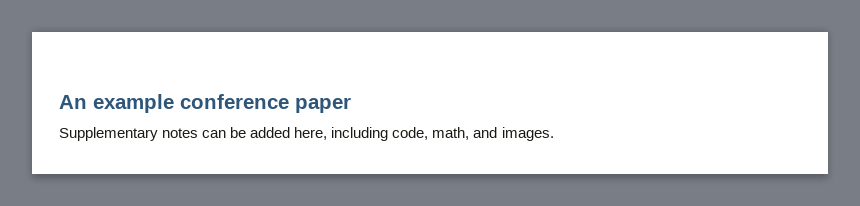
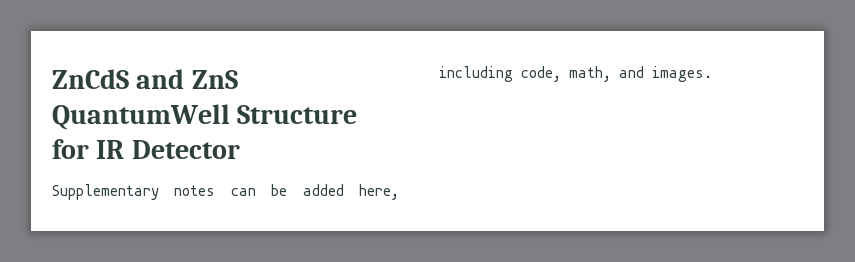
- An example conference paper
+ ZnCdS and ZnS QuantumWell Structure for IR Detector

